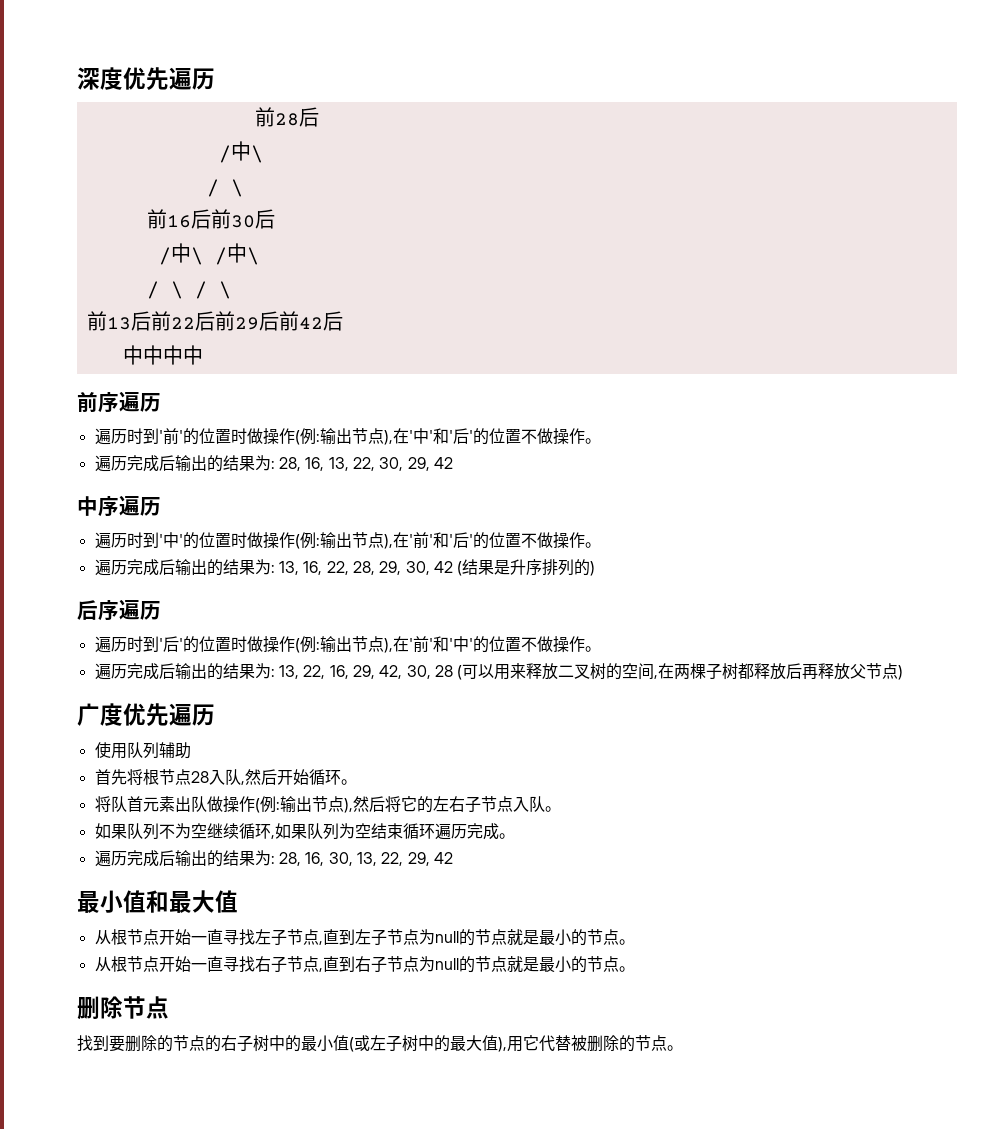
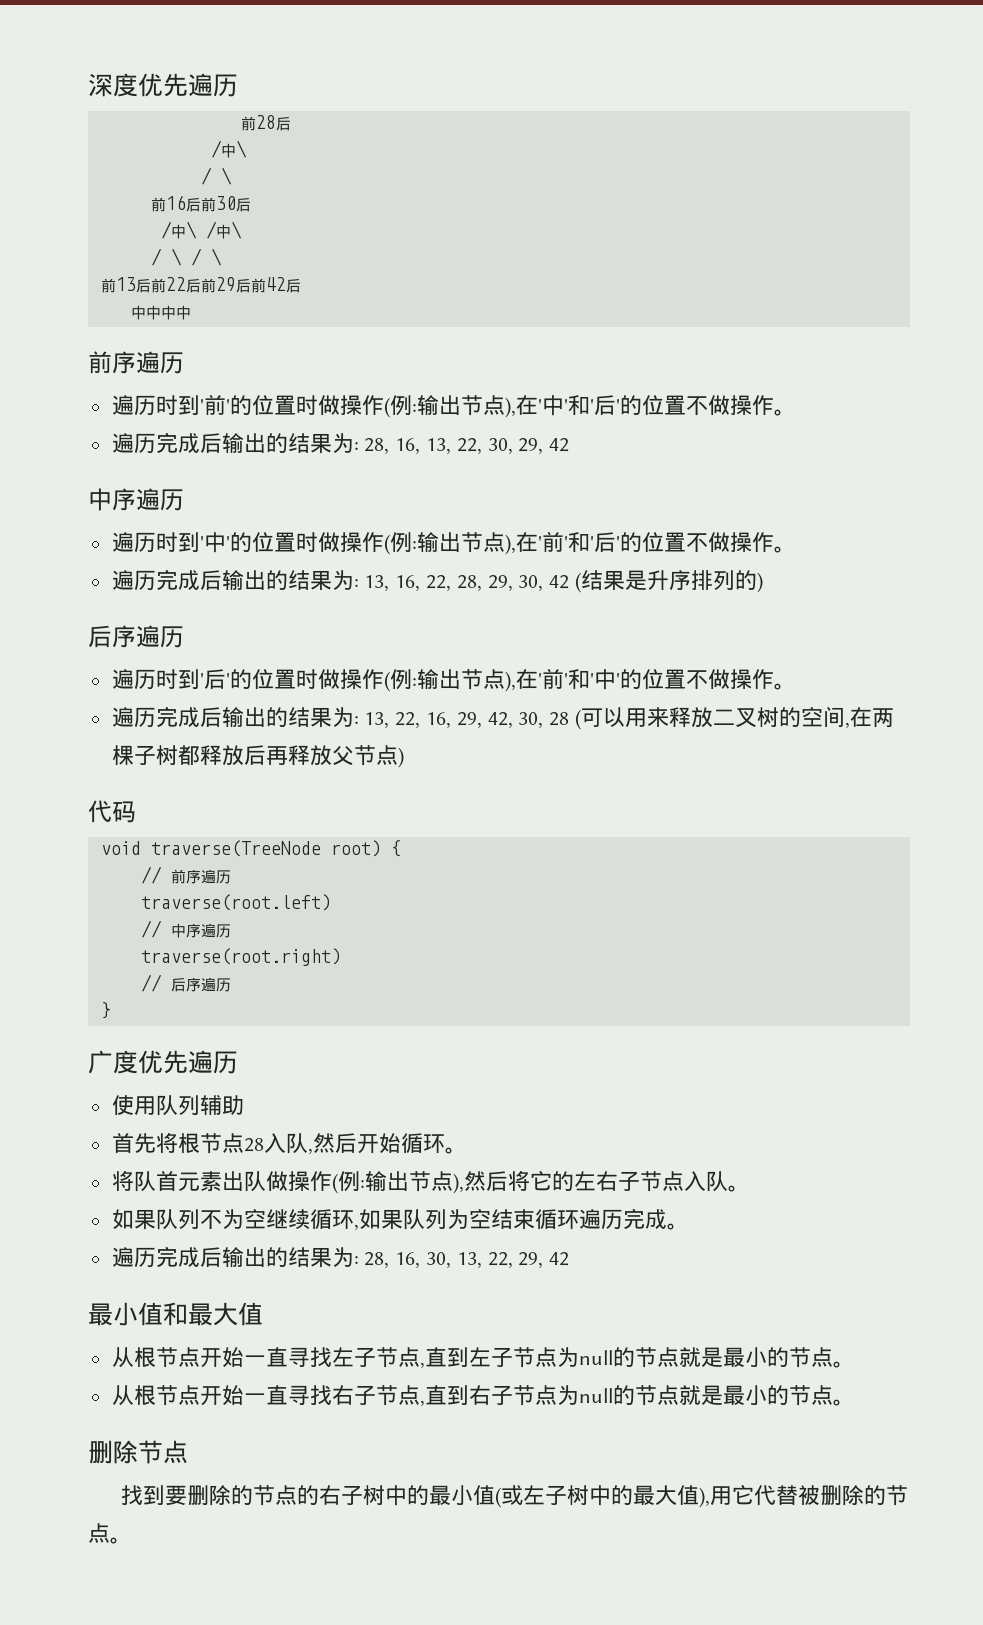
+ 代码
+ void traverse(TreeNode root) {
+ // 前序遍历
+ traverse(root.left)
+ // 中序遍历
+ traverse(root.right)
+ // 后序遍历
+ }

